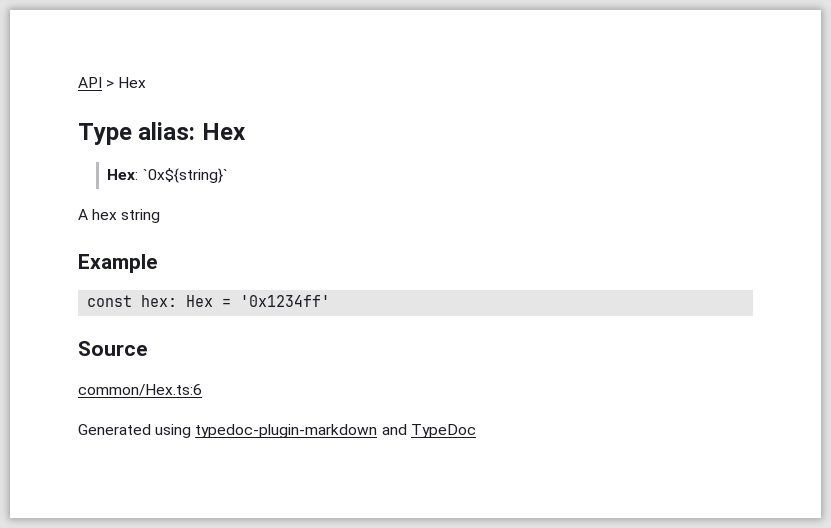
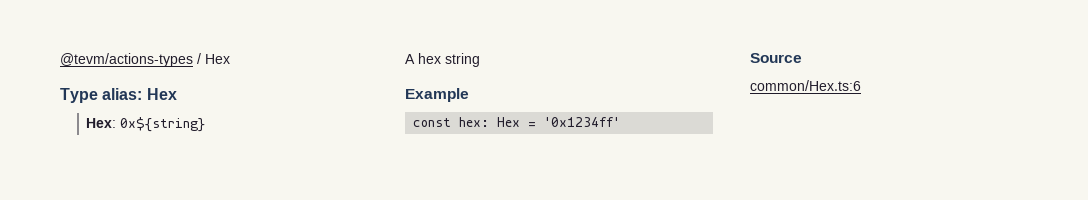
- API > Hex
+ @tevm/actions-types / Hex
- Hex: `0x${string}`
+ Hex: 0x${string}
- Generated using typedoc-plugin-markdown and TypeDoc

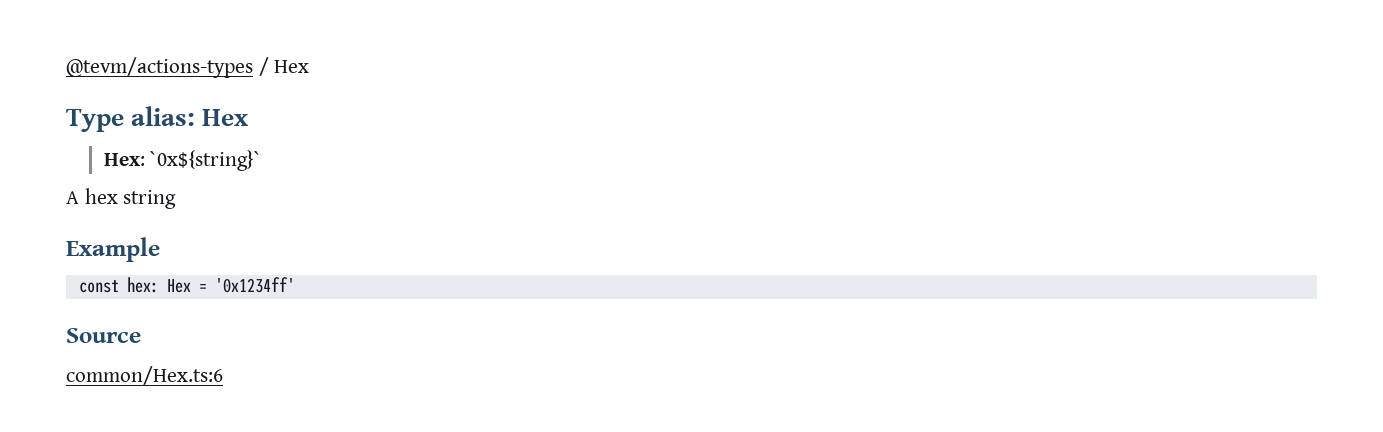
- Hex: 0x${string}
+ Hex: `0x${string}`

